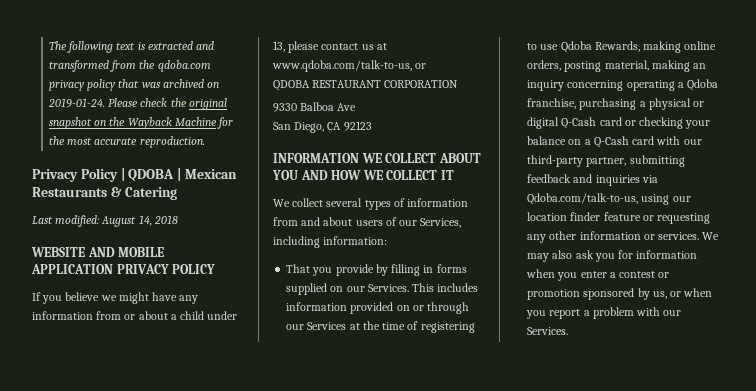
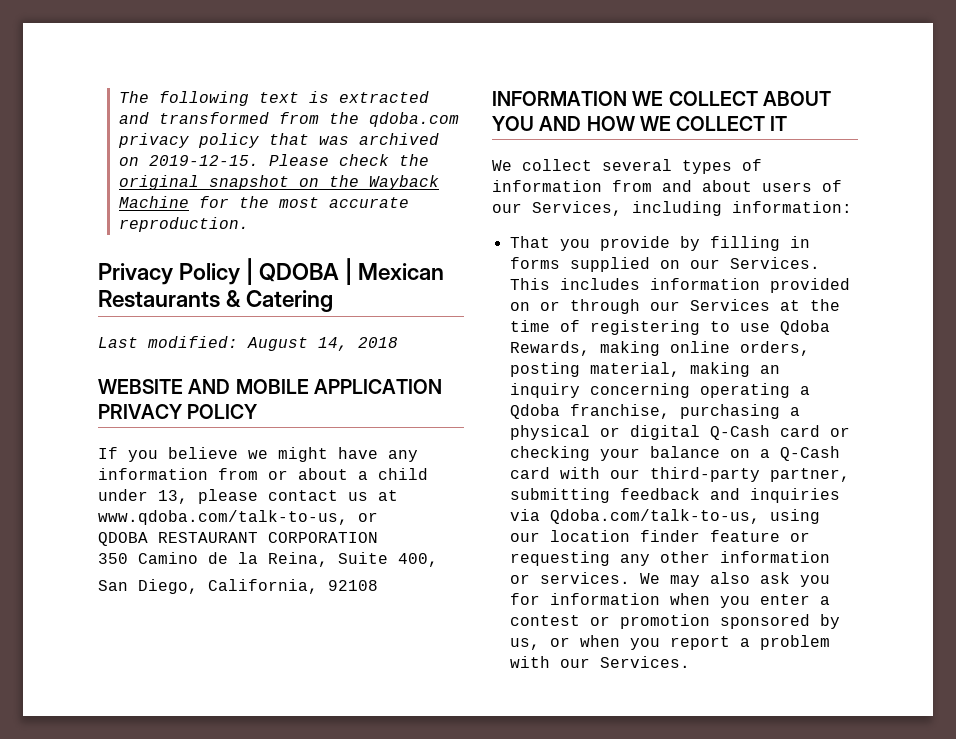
- The following text is extracted and transformed from the qdoba.com privacy policy that was archived on 2019-01-24.
+ The following text is extracted and transformed from the qdoba.com privacy policy that was archived on 2019-12-15.
- 9330 Balboa Ave
+ 350 Camino de la Reina, Suite 400,
- San Diego, CA 92123
+ San Diego, California, 92108

